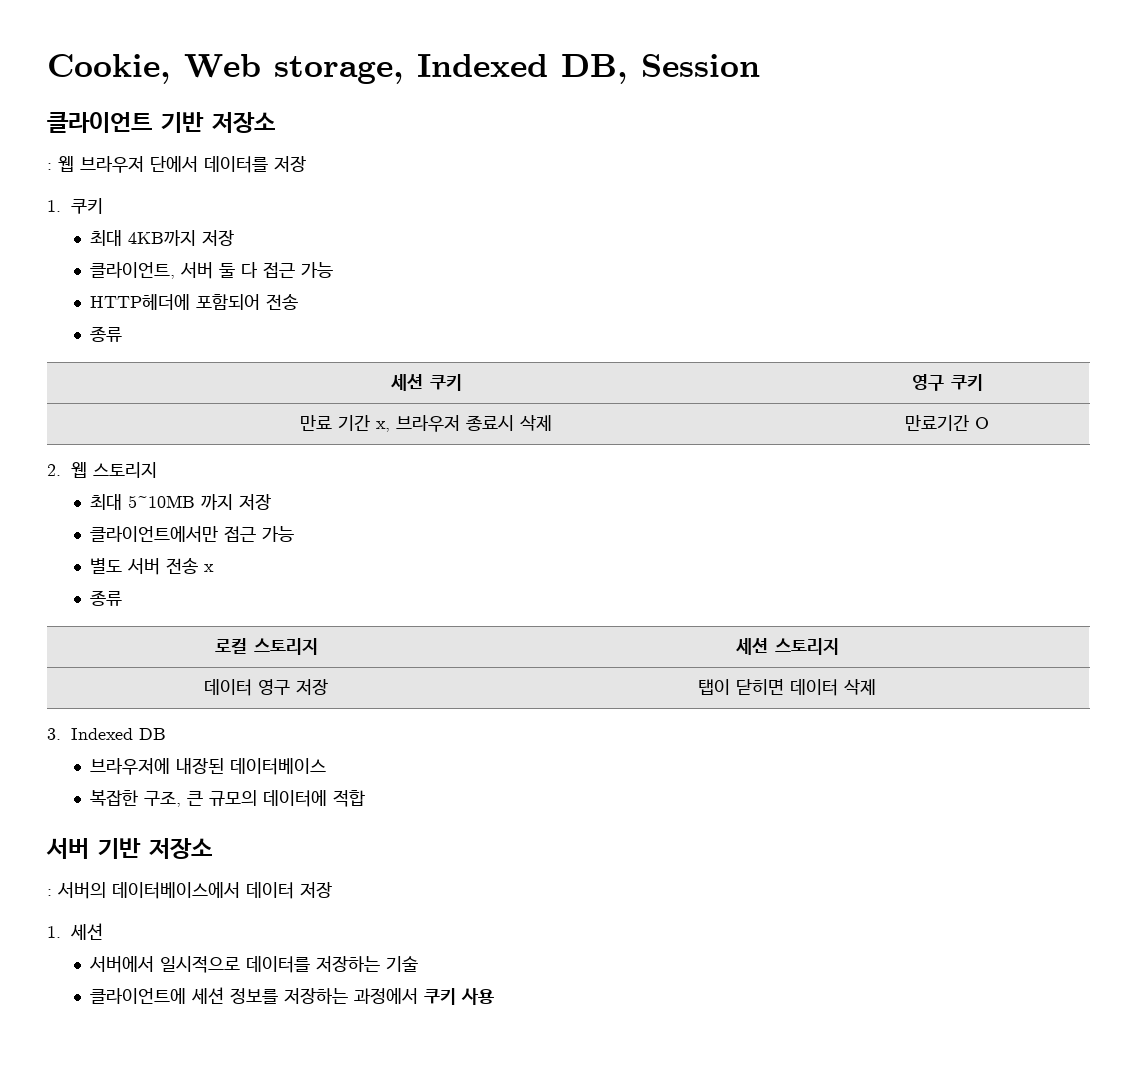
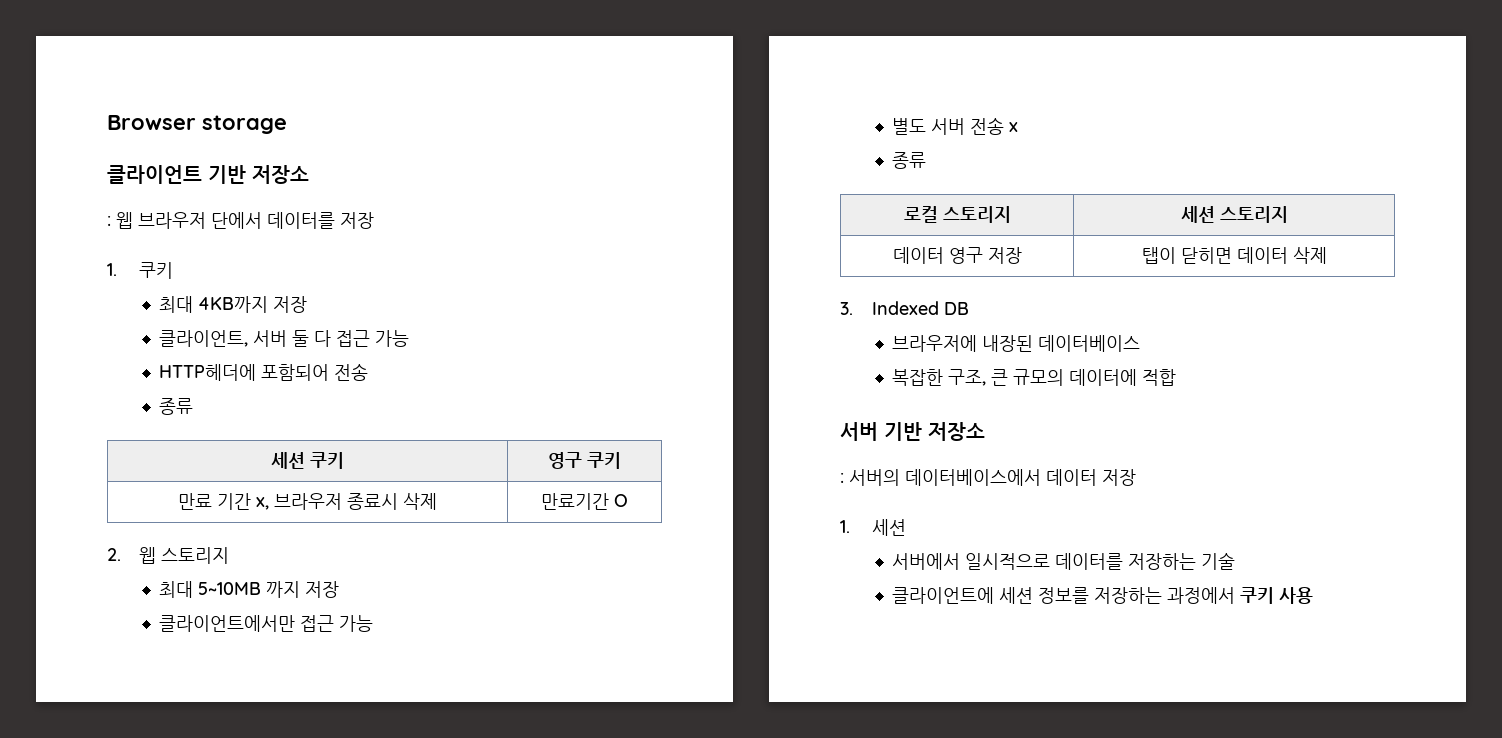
- Cookie, Web storage, Indexed DB, Session
+ Browser storage

